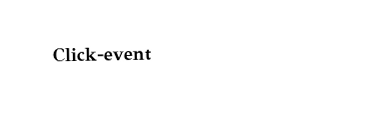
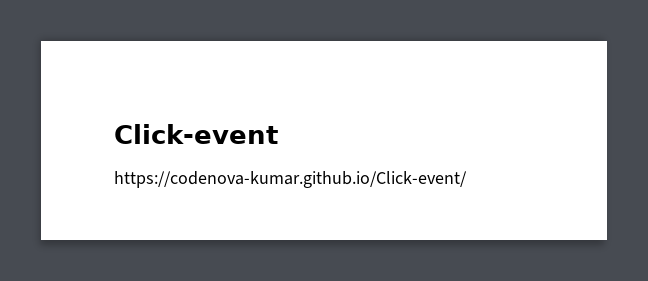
+ https://codenova-kumar.github.io/Click-event/

